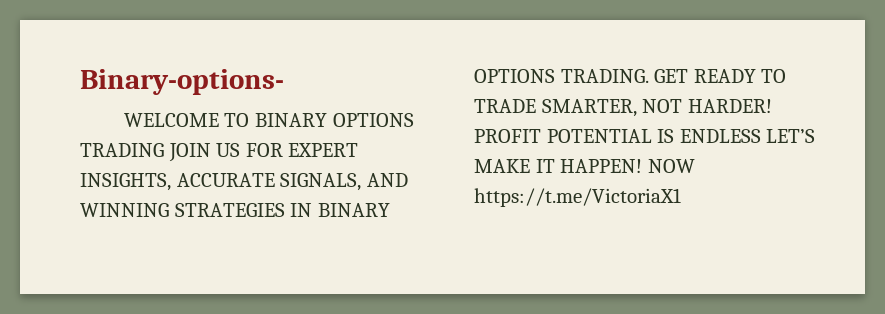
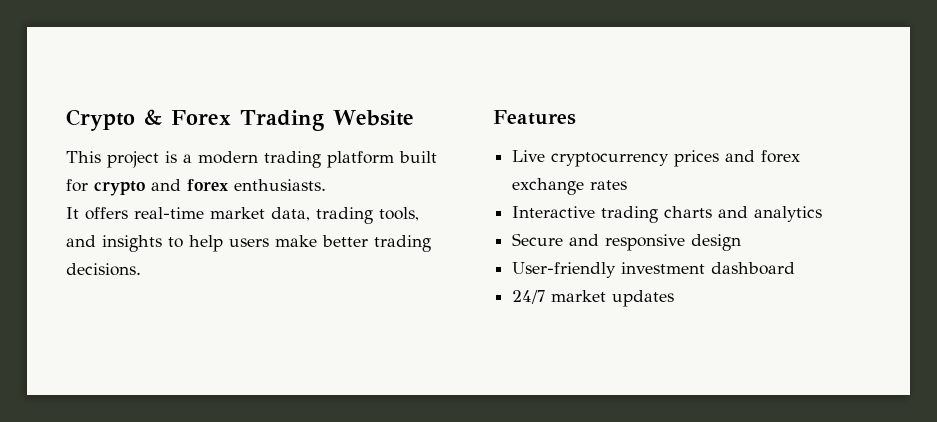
- Binary-options-
- WELCOME TO BINARY OPTIONS TRADING JOIN US FOR EXPERT INSIGHTS, ACCURATE SIGNALS, AND WINNING STRATEGIES IN BINARY OPTIONS TRADING. GET READY TO TRADE SMARTER, NOT HARDER! PROFIT POTENTIAL IS ENDLESS LET’S MAKE IT HAPPEN! NOW https://t.me/VictoriaX1
+ Crypto & Forex Trading Website
+ This project is a modern trading platform built for crypto and forex enthusiasts.
+ It offers real-time market data, trading tools, and insights to help users make better trading decisions.
+ Features
+ Live cryptocurrency prices and forex exchange rates
+ Interactive trading charts and analytics
+ Secure and responsive design
+ User-friendly investment dashboard
+ 24/7 market updates

